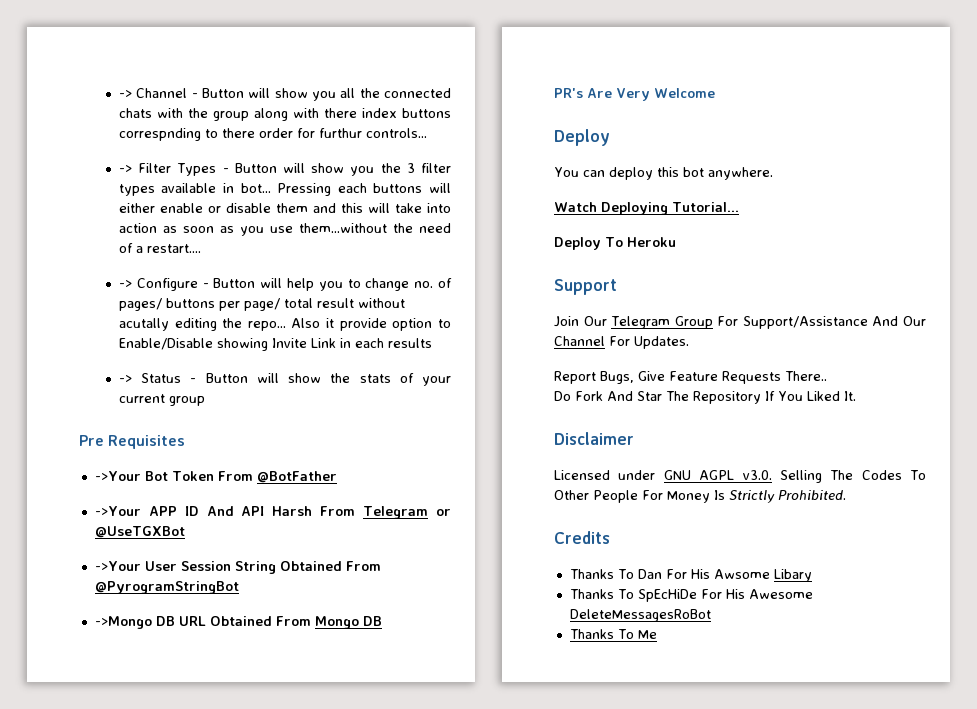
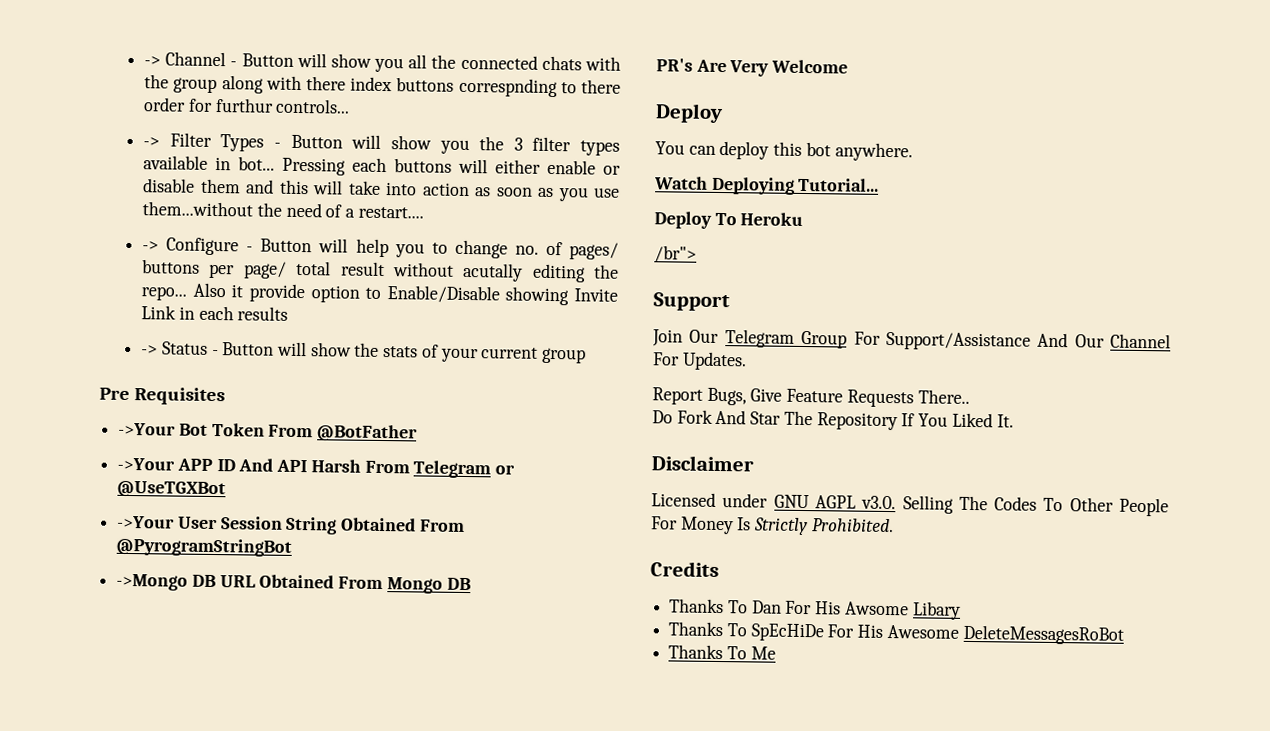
+ /br">

